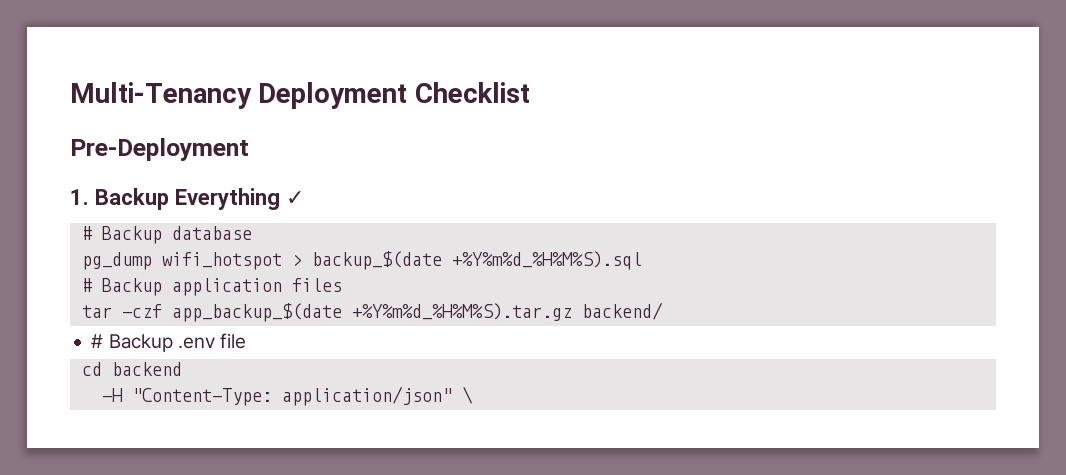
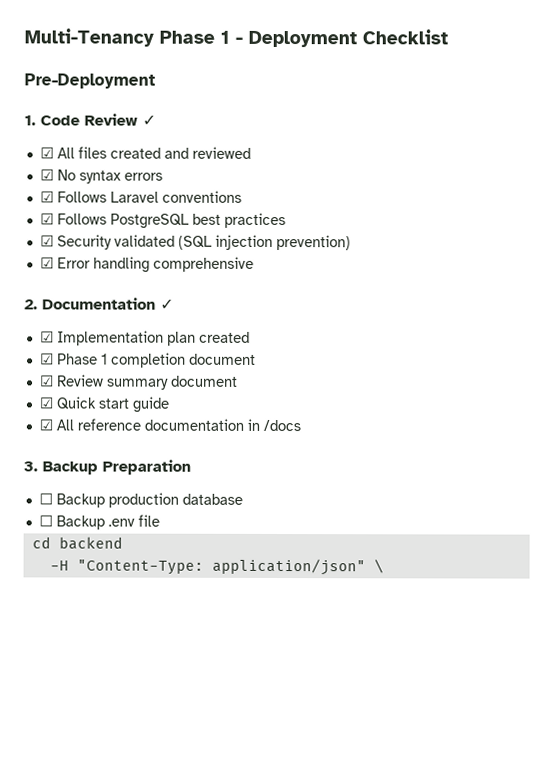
- Multi-Tenancy Deployment Checklist
+ Multi-Tenancy Phase 1 - Deployment Checklist
- 1. Backup Everything ✓
- # Backup database
- pg_dump wifi_hotspot > backup_$(date +%Y%m%d_%H%M%S).sql
- # Backup application files
- tar -czf app_backup_$(date +%Y%m%d_%H%M%S).tar.gz backend/
- # Backup .env file
+ 1. Code Review ✓
+ ☑ All files created and reviewed
+ ☑ No syntax errors
+ ☑ Follows Laravel conventions
+ ☑ Follows PostgreSQL best practices
+ ☑ Security validated (SQL injection prevention)
+ ☑ Error handling comprehensive
+ 2. Documentation ✓
+ ☑ Implementation plan created
+ ☑ Phase 1 completion document
+ ☑ Review summary document
+ ☑ Quick start guide
+ ☑ All reference documentation in /docs
+ 3. Backup Preparation
+ ☐ Backup production database
+ ☐ Backup .env file

